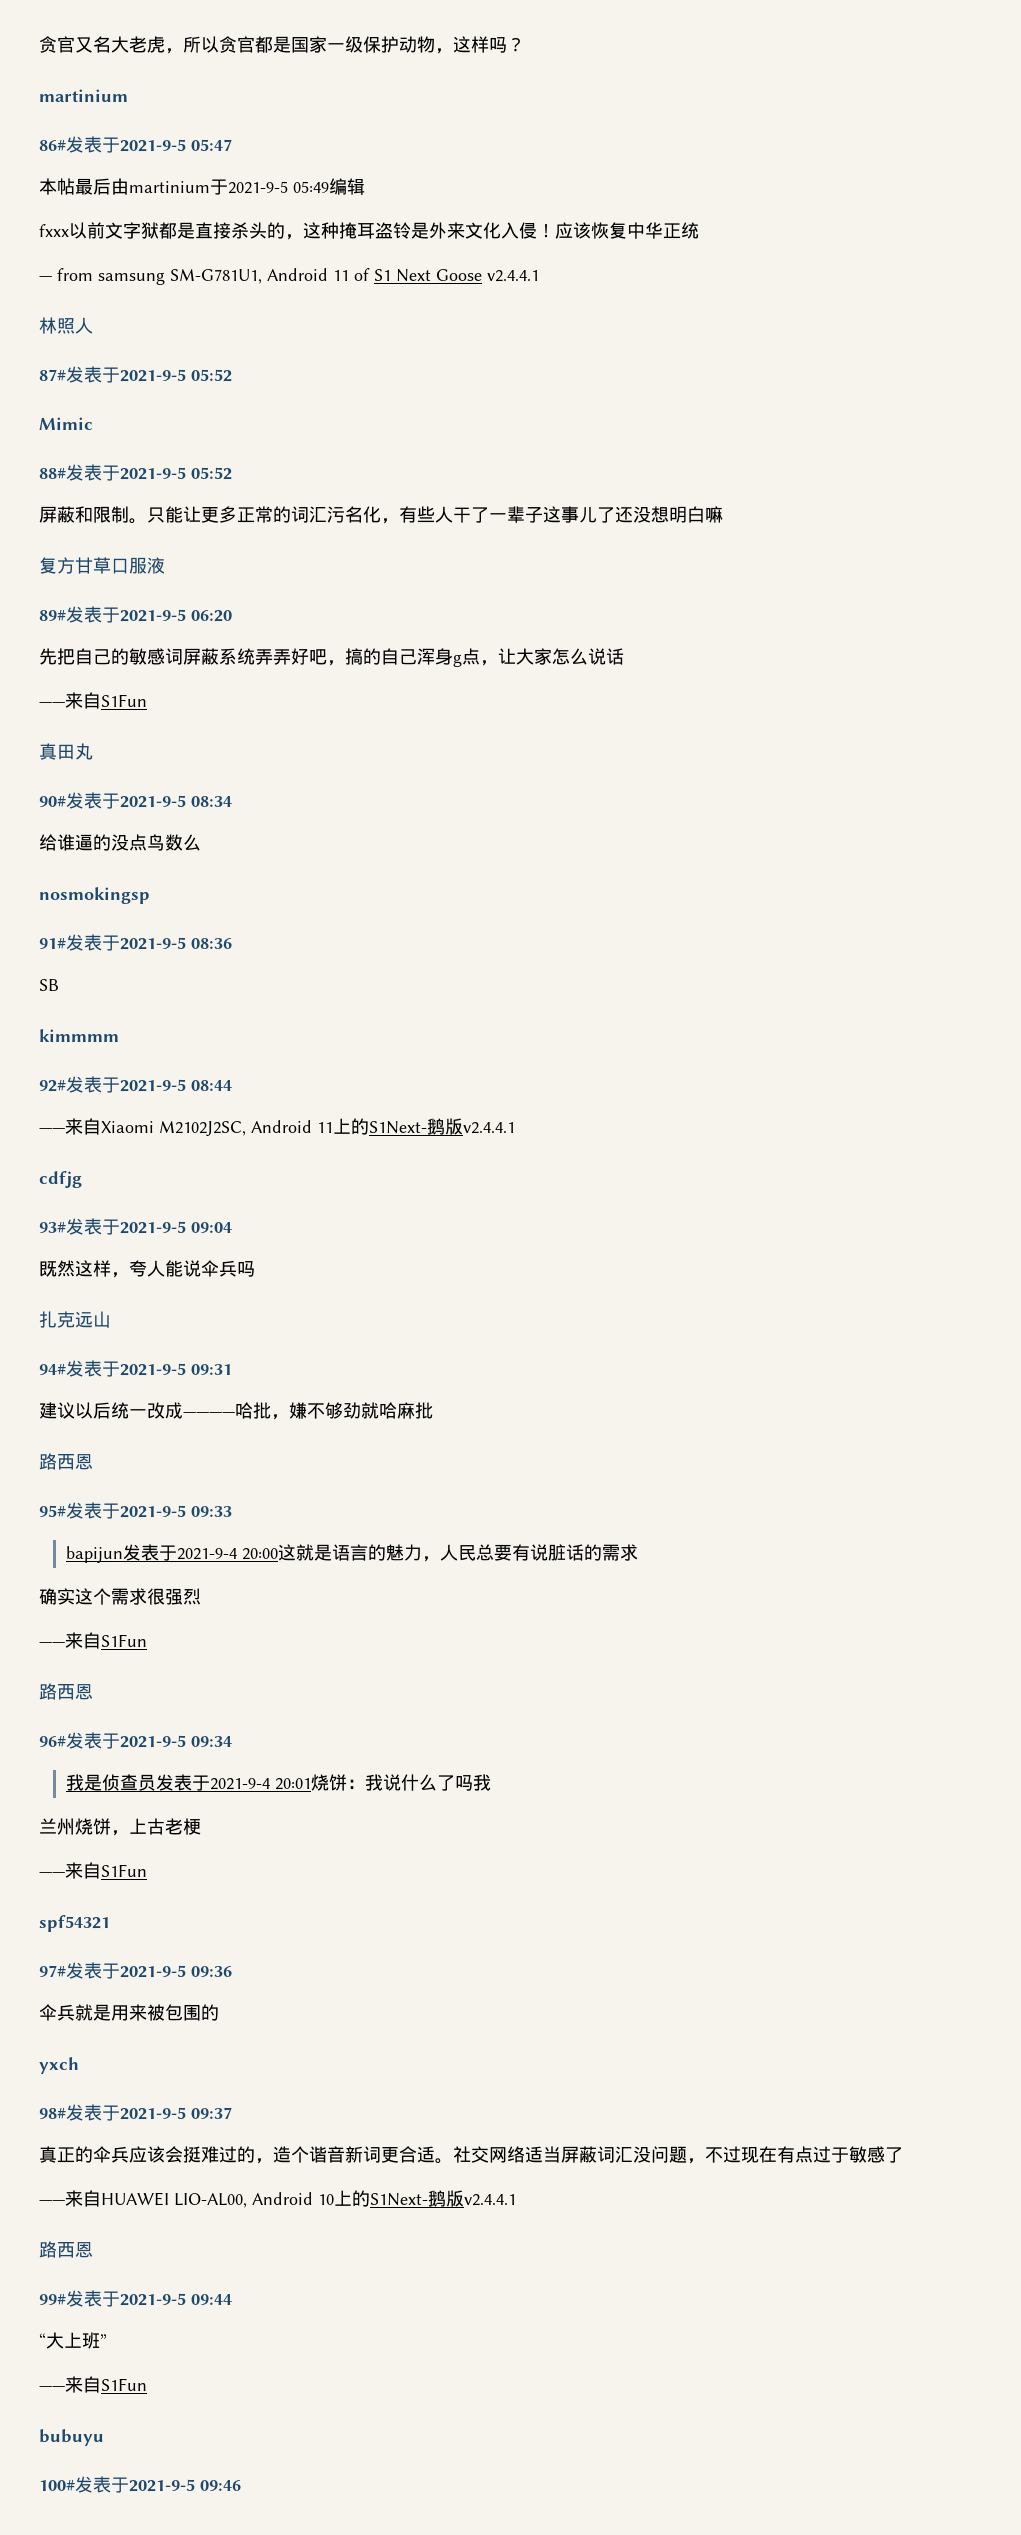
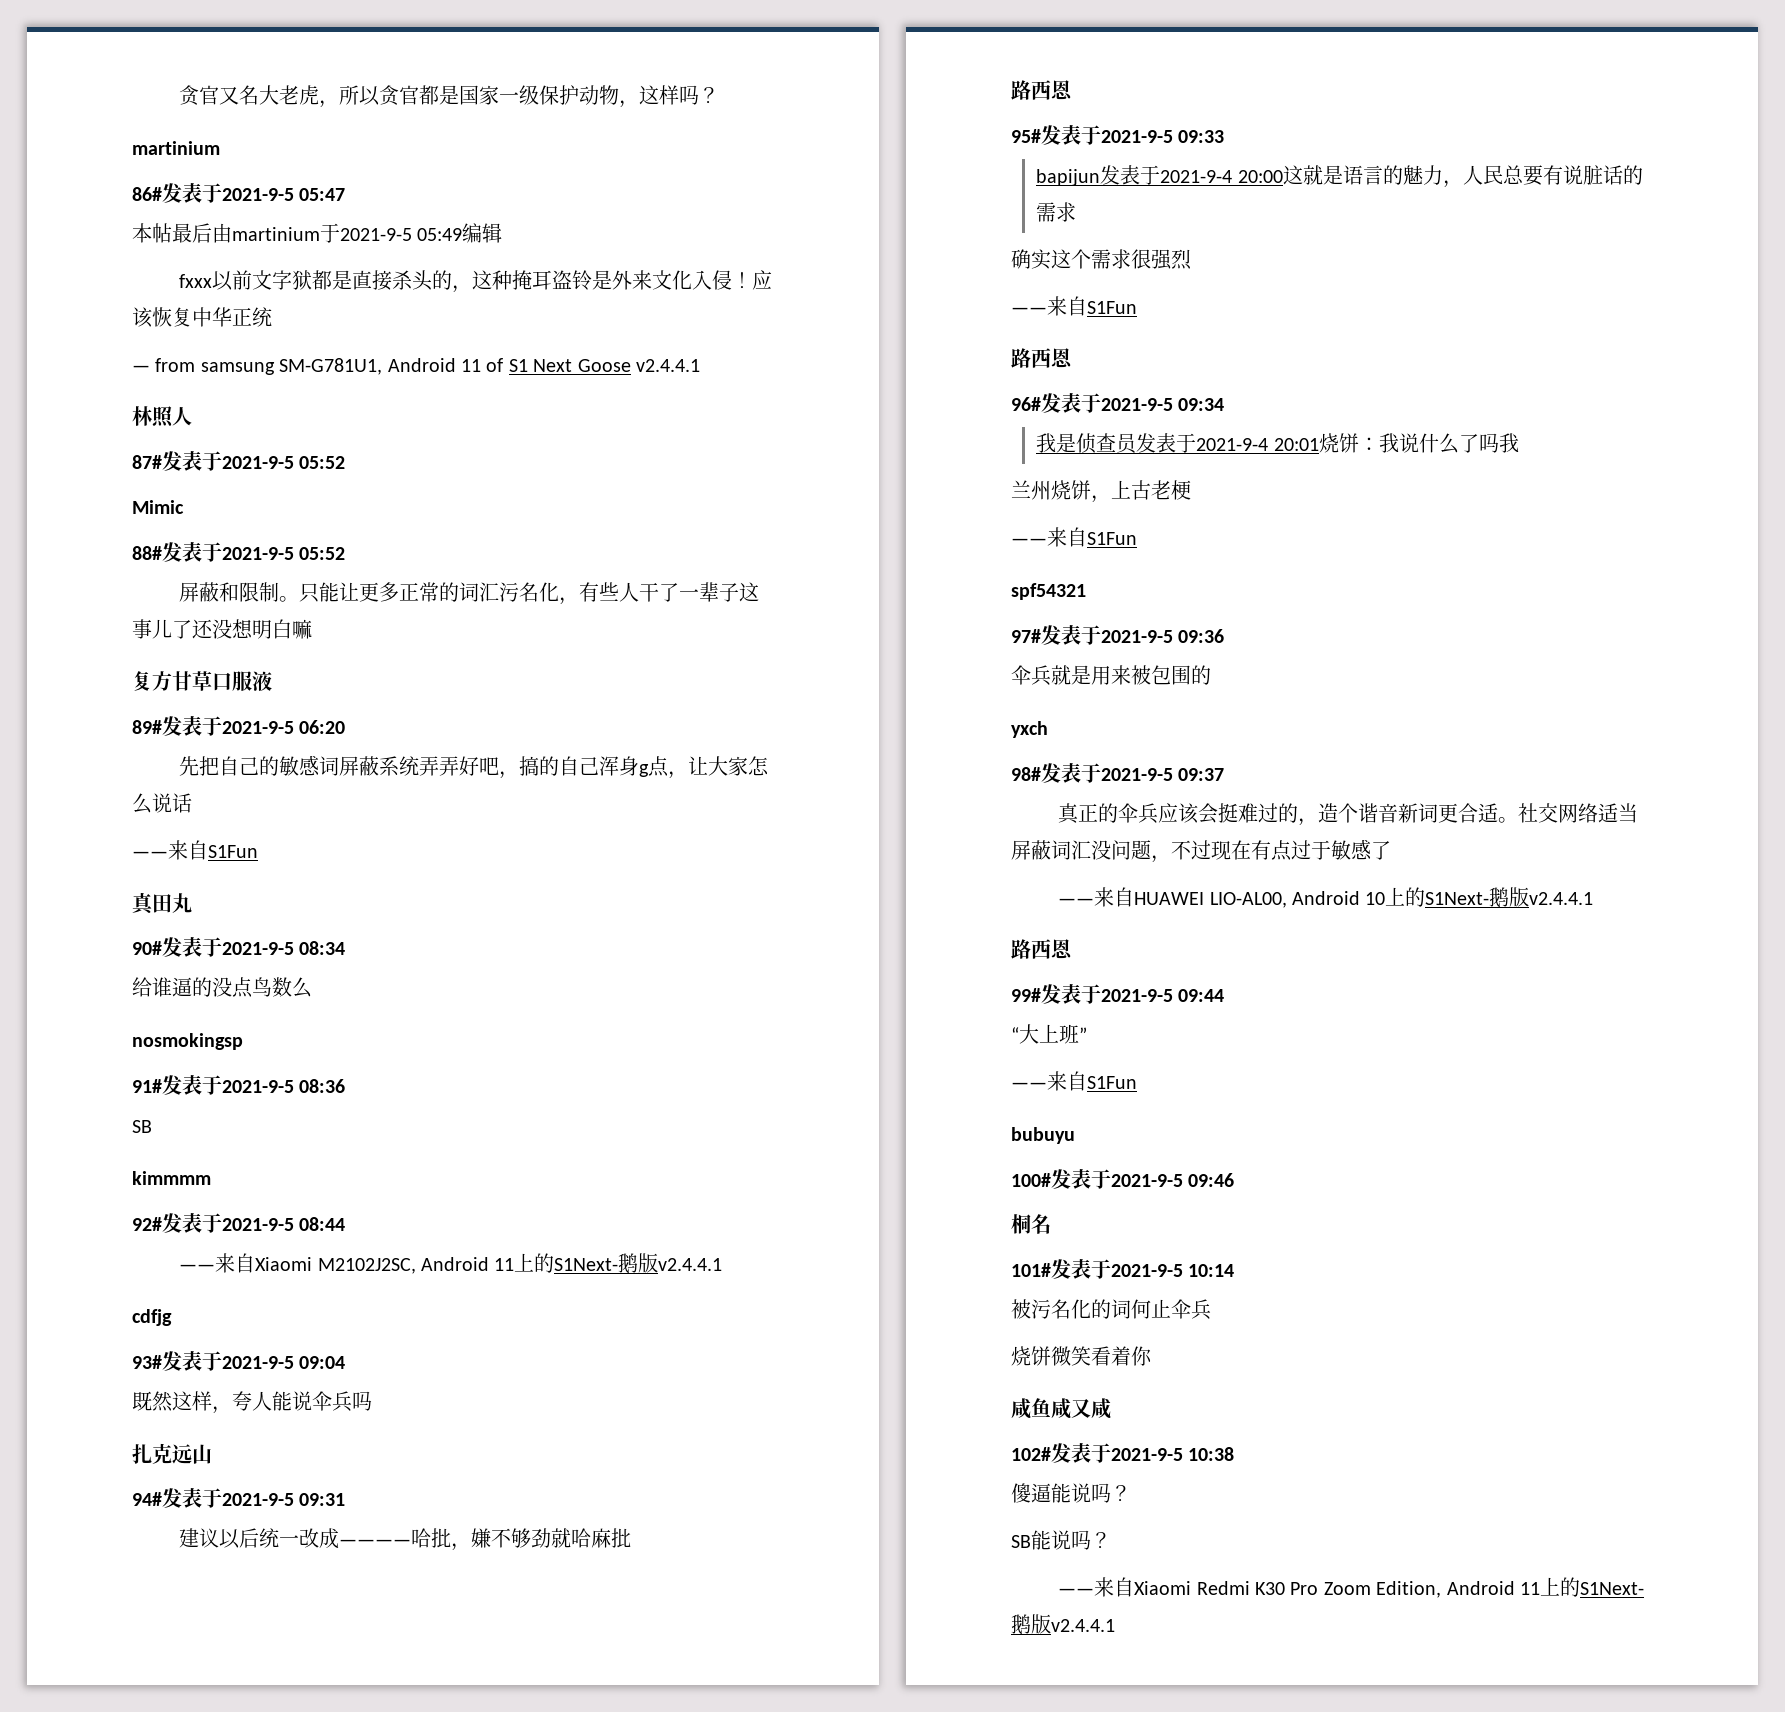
+ 桐名
+ 101#发表于2021-9-5 10:14
+ 被污名化的词何止伞兵
+ 烧饼微笑看着你
+ 咸鱼咸又咸
+ 102#发表于2021-9-5 10:38
+ 傻逼能说吗？
+ SB能说吗？
+ ——来自Xiaomi Redmi K30 Pro Zoom Edition, Android 11上的S1Next-鹅版v2.4.4.1

